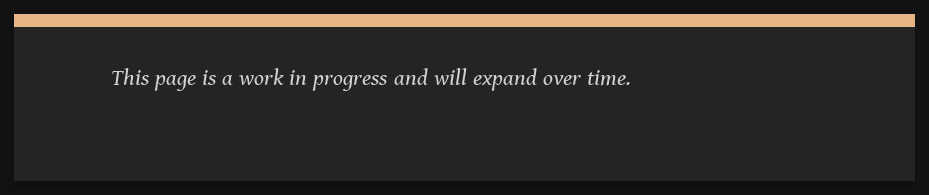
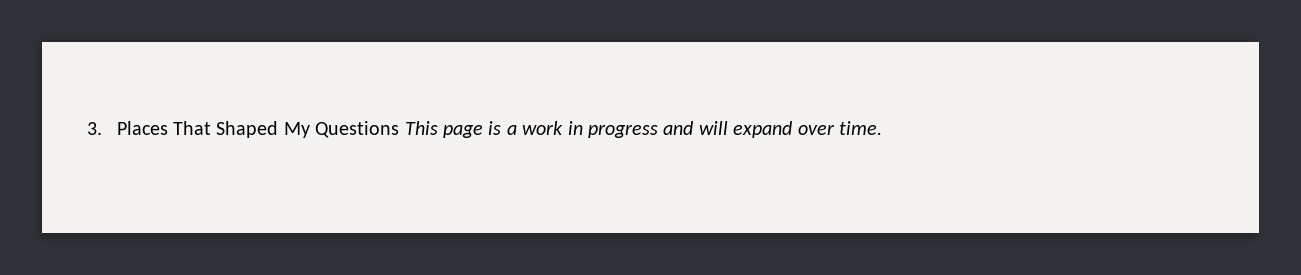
- This page is a work in progress and will expand over time.
+ 3. Places That Shaped My Questions This page is a work in progress and will expand over time.

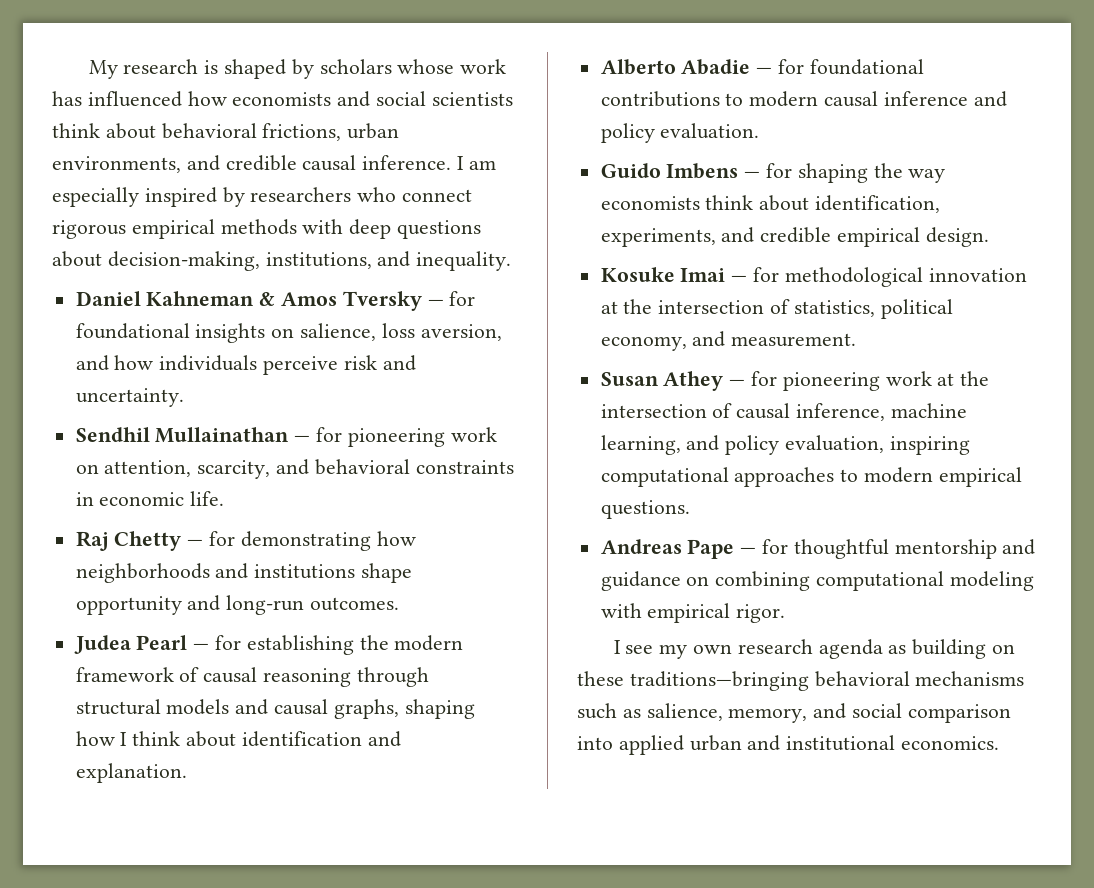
- 3. Places That Shaped My Questions This page is a work in progress and will expand over time.
+ My research is shaped by scholars whose work has influenced how economists and social scientists think about behavioral frictions, urban environments, and credible causal inference. I am especially inspired by researchers who connect rigorous empirical methods with deep questions about decision-making, institutions, and inequality.
+ Daniel Kahneman & Amos Tversky — for foundational insights on salience, loss aversion, and how individuals perceive risk and uncertainty.
+ Sendhil Mullainathan — for pioneering work on attention, scarcity, and behavioral constraints in economic life.
+ Raj Chetty — for demonstrating how neighborhoods and institutions shape opportunity and long-run outcomes.
+ Judea Pearl — for establishing the modern framework of causal reasoning through structural models and causal graphs, shaping how I think about identification and explanation.
+ Alberto Abadie — for foundational contributions to modern causal inference and policy evaluation.
+ Guido Imbens — for shaping the way economists think about identification, experiments, and credible empirical design.
+ Kosuke Imai — for methodological innovation at the intersection of statistics, political economy, and measurement.
+ Susan Athey — for pioneering work at the intersection of causal inference, machine learning, and policy evaluation, inspiring computational approaches to modern empirical questions.
+ Andreas Pape — for thoughtful mentorship and guidance on combining computational modeling with empirical rigor.
+ I see my own research agenda as building on these traditions—bringing behavioral mechanisms such as salience, memory, and social comparison into applied urban and institutional economics.

